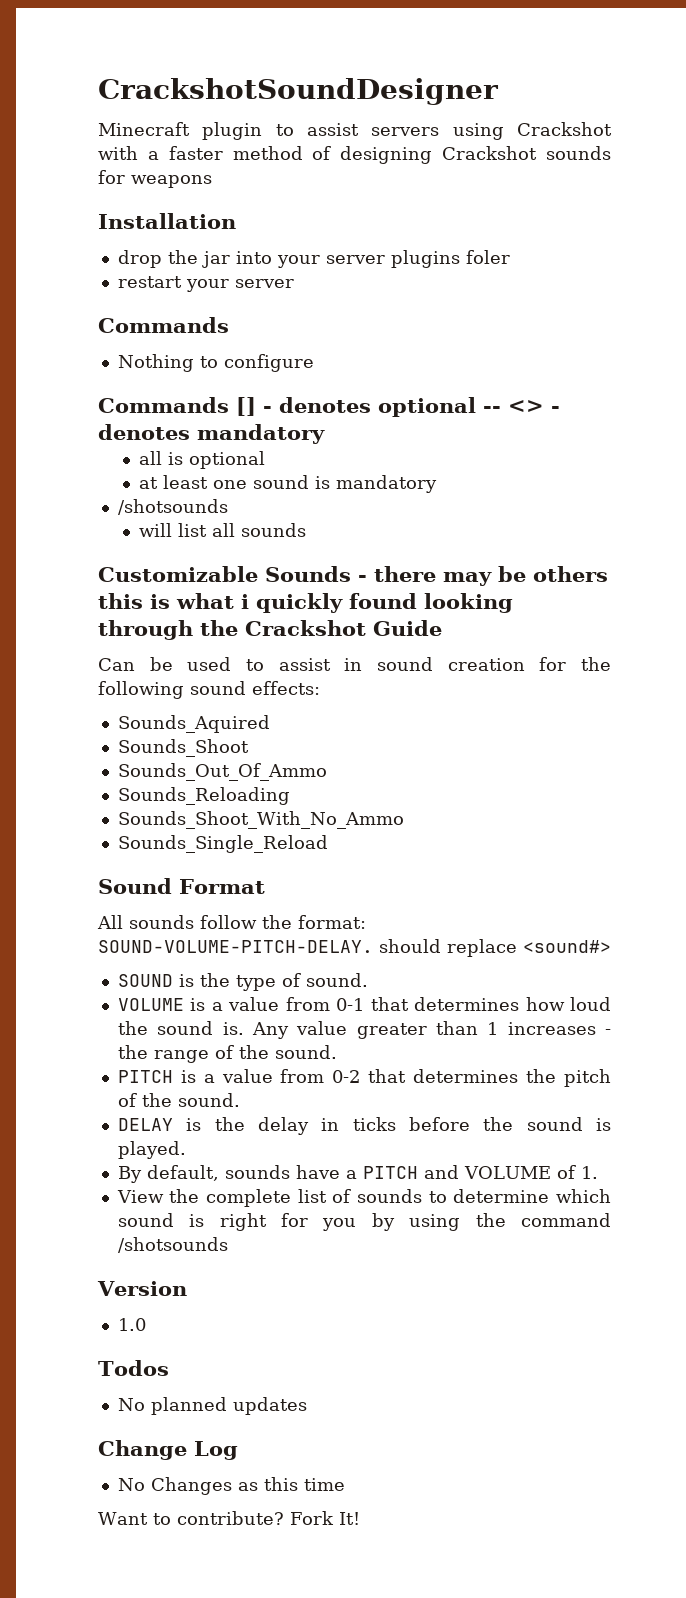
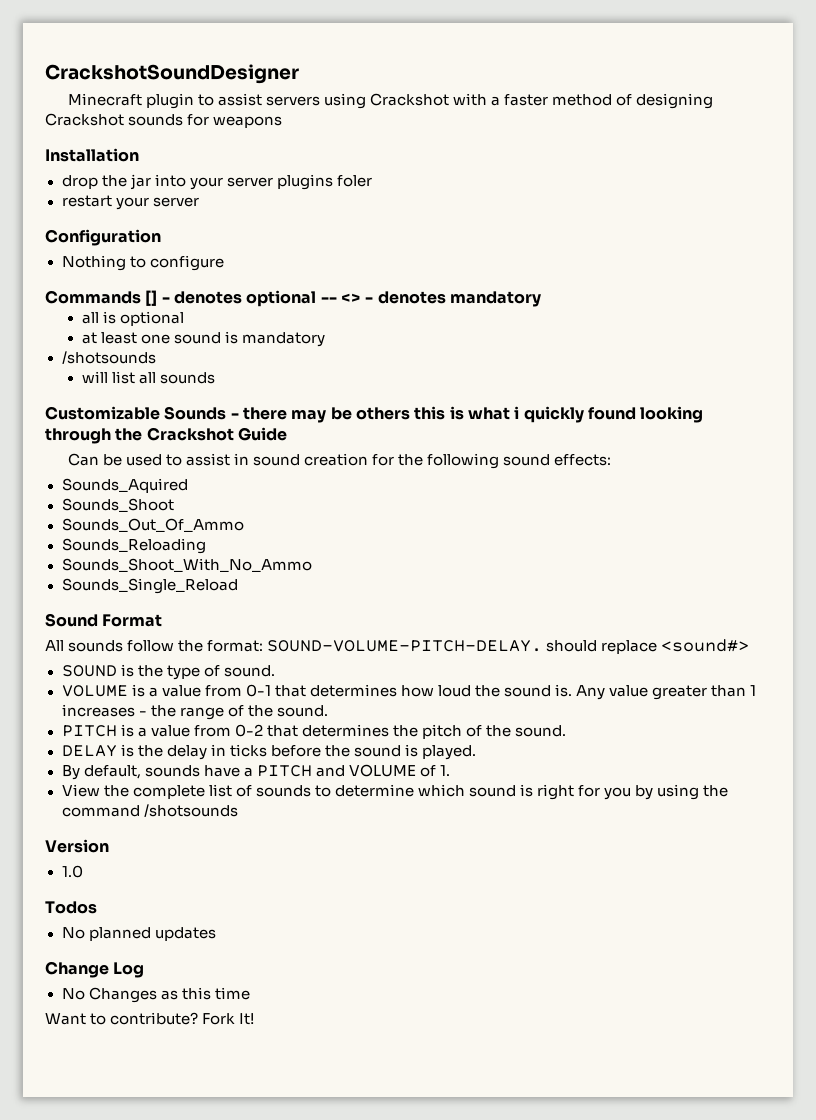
  restart your server
- Commands
+ Configuration

